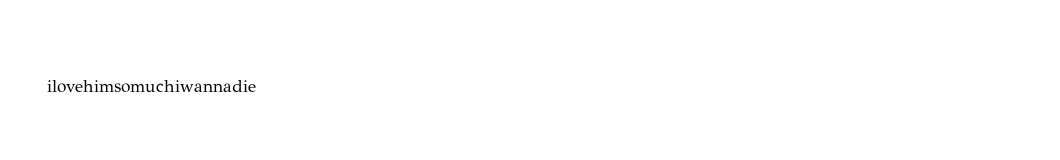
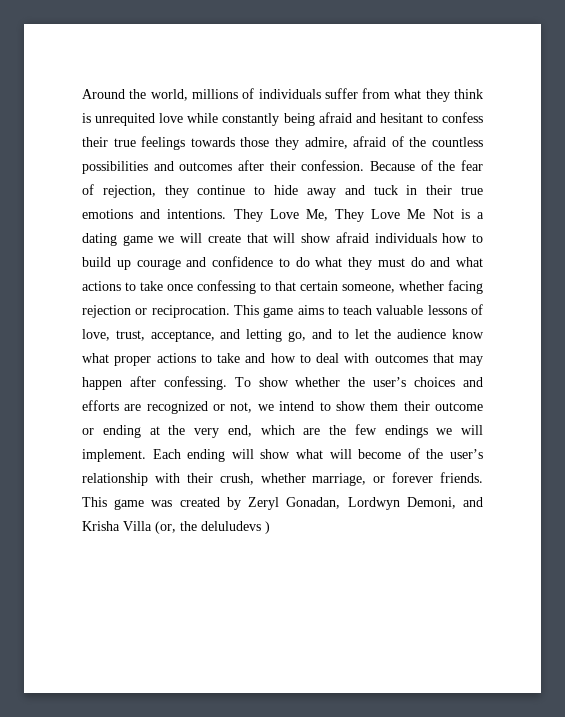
- ilovehimsomuchiwannadie
+ Around the world, millions of individuals suffer from what they think is unrequited love while constantly being afraid and hesitant to confess their true feelings towards those they admire, afraid of the countless possibilities and outcomes after their confession. Because of the fear of rejection, they continue to hide away and tuck in their true emotions and intentions. They Love Me, They Love Me Not is a dating game we will create that will show afraid individuals how to build up courage and confidence to do what they must do and what actions to take once confessing to that certain someone, whether facing rejection or reciprocation. This game aims to teach valuable lessons of love, trust, acceptance, and letting go, and to let the audience know what proper actions to take and how to deal with outcomes that may happen after confessing. To show whether the user’s choices and efforts are recognized or not, we intend to show them their outcome or ending at the very end, which are the few endings we will implement. Each ending will show what will become of the user’s relationship with their crush, whether marriage, or forever friends. This game was created by Zeryl Gonadan, Lordwyn Demoni, and Krisha Villa (or, the deluludevs )

